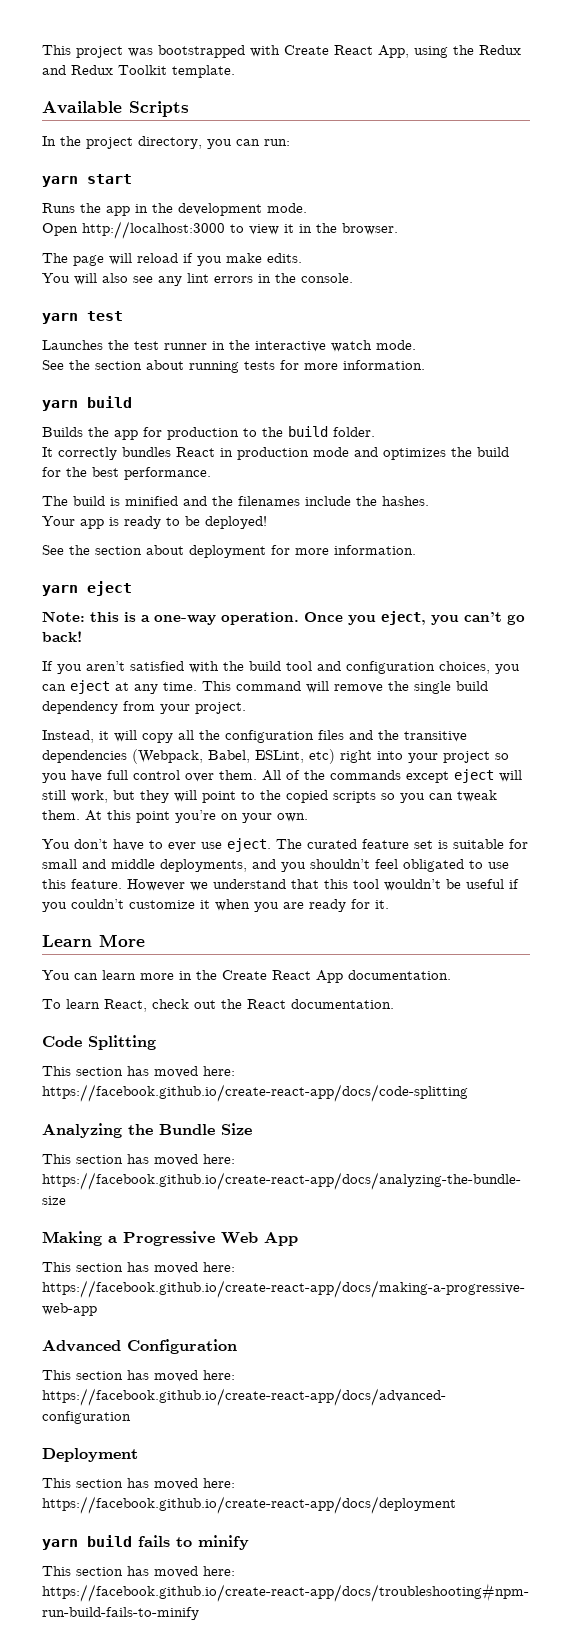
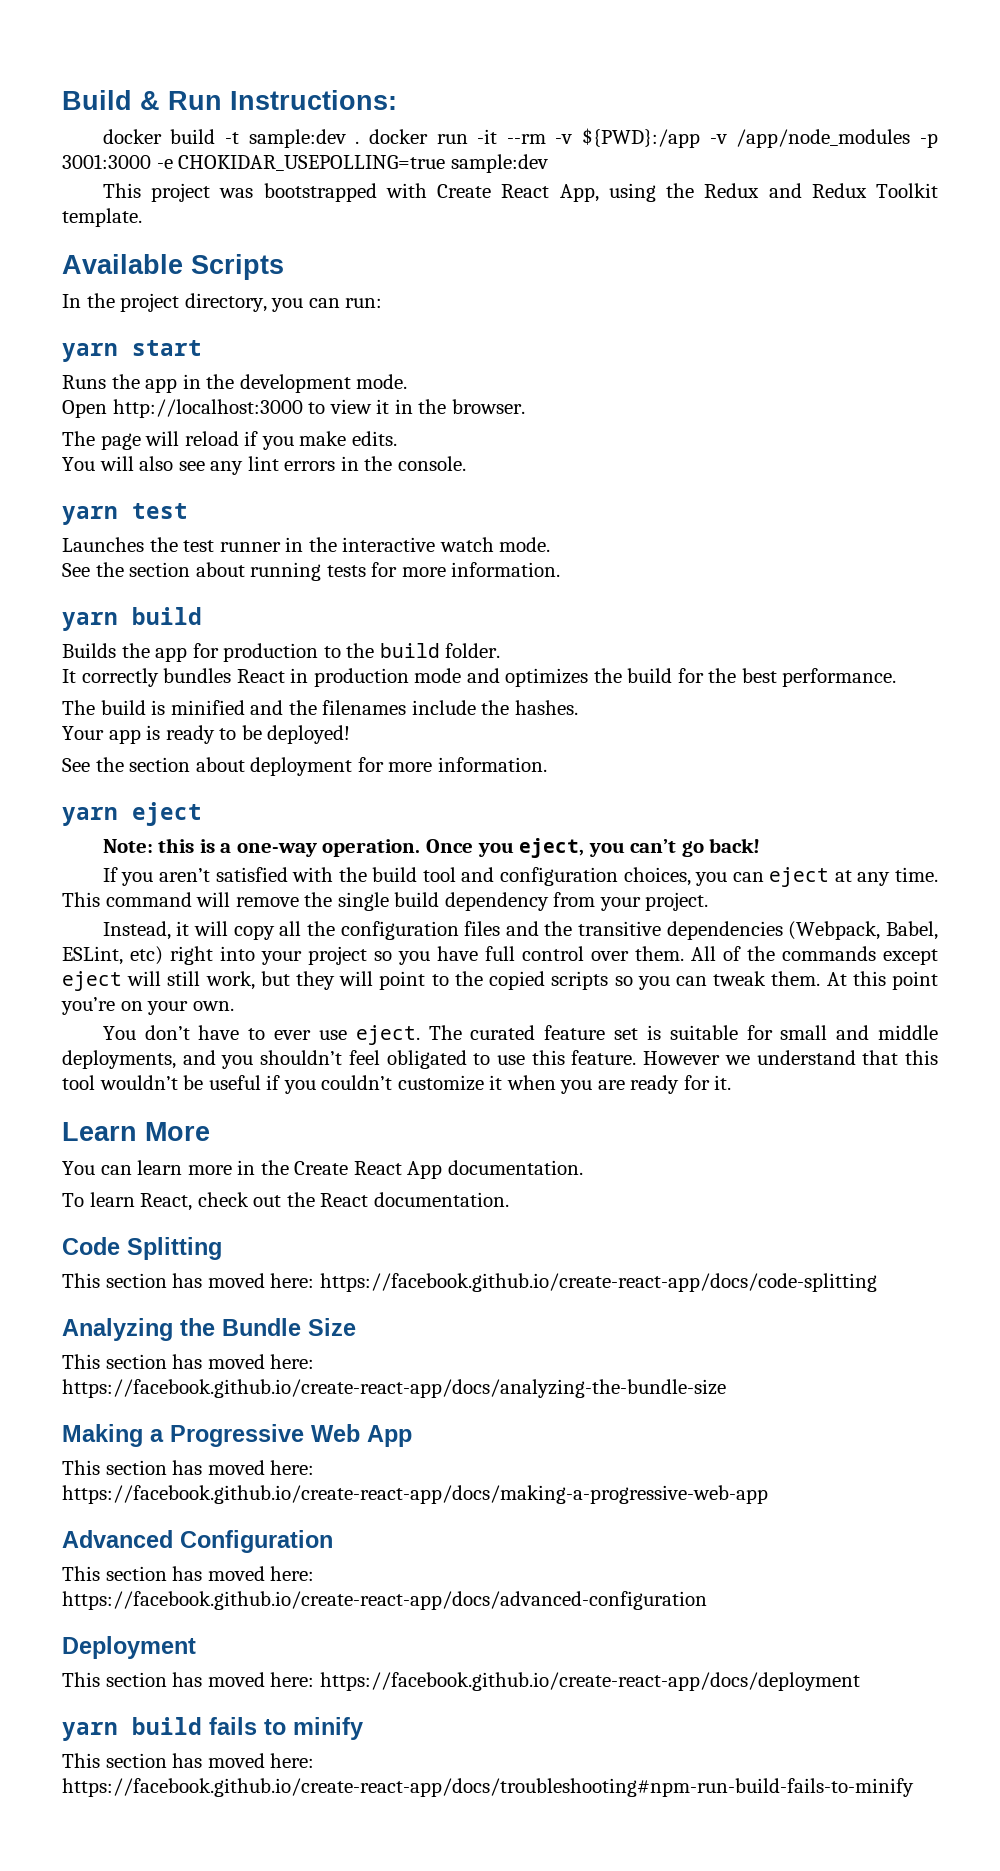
+ Build & Run Instructions:
+ docker build -t sample:dev . docker run -it --rm -v ${PWD}:/app -v /app/node_modules -p 3001:3000 -e CHOKIDAR_USEPOLLING=true sample:dev

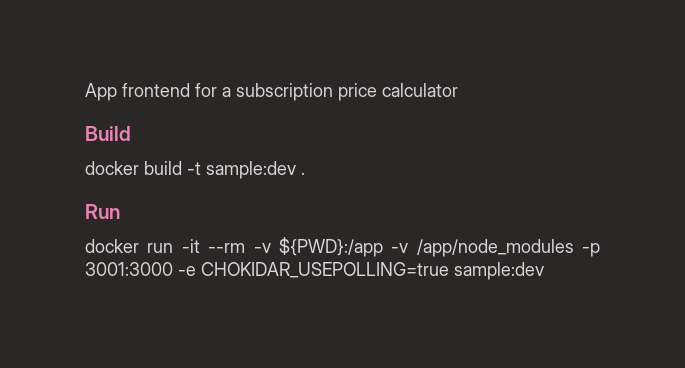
- Build & Run Instructions:
+ App frontend for a subscription price calculator
+ Build
- docker build -t sample:dev . docker run -it --rm -v ${PWD}:/app -v /app/node_modules -p 3001:3000 -e CHOKIDAR_USEPOLLING=true sample:dev
+ docker build -t sample:dev .
+ Run
+ docker run -it --rm -v ${PWD}:/app -v /app/node_modules -p 3001:3000 -e CHOKIDAR_USEPOLLING=true sample:dev
- This project was bootstrapped with Create React App, using the Redux and Redux Toolkit template.
- Available Scripts
- In the project directory, you can run:
- yarn start
- Runs the app in the development mode.
- Open http://localhost:3000 to view it in the browser.
- The page will reload if you make edits.
- You will also see any lint errors in the console.
- yarn test
- Launches the test runner in the interactive watch mode.
- See the section about running tests for more information.
- yarn build
- Builds the app for production to the build folder.
- It correctly bundles React in production mode and optimizes the build for the best performance.
- The build is minified and the filenames include the hashes.
- Your app is ready to be deployed!
- See the section about deployment for more information.
- yarn eject
- Note: this is a one-way operation. Once you eject, you can’t go back!
- If you aren’t satisfied with the build tool and configuration choices, you can eject at any time. This command will remove the single build dependency from your project.
- Instead, it will copy all the configuration files and the transitive dependencies (Webpack, Babel, ESLint, etc) right into your project so you have full control over them. All of the commands except eject will still work, but they will point to the copied scripts so you can tweak them. At this point you’re on your own.
- You don’t have to ever use eject. The curated feature set is suitable for small and middle deployments, and you shouldn’t feel obligated to use this feature. However we understand that this tool wouldn’t be useful if you couldn’t customize it when you are ready for it.
- Learn More
- You can learn more in the Create React App documentation.
- To learn React, check out the React documentation.
- Code Splitting
- This section has moved here: https://facebook.github.io/create-react-app/docs/code-splitting
- Analyzing the Bundle Size
- This section has moved here: https://facebook.github.io/create-react-app/docs/analyzing-the-bundle-size
- Making a Progressive Web App
- This section has moved here: https://facebook.github.io/create-react-app/docs/making-a-progressive-web-app
- Advanced Configuration
- This section has moved here: https://facebook.github.io/create-react-app/docs/advanced-configuration
- Deployment
- This section has moved here: https://facebook.github.io/create-react-app/docs/deployment
- yarn build fails to minify
- This section has moved here: https://facebook.github.io/create-react-app/docs/troubleshooting#npm-run-build-fails-to-minify

